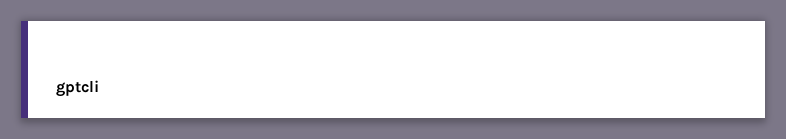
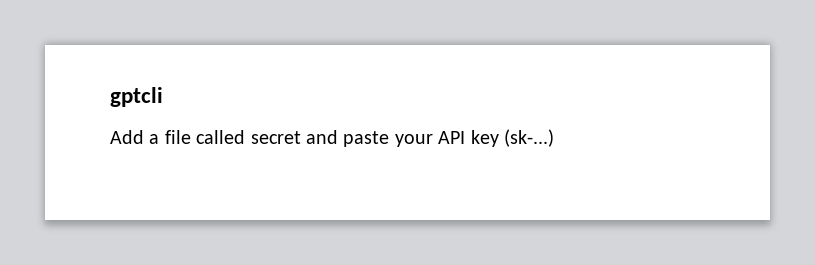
+ Add a file called secret and paste your API key (sk-...)

